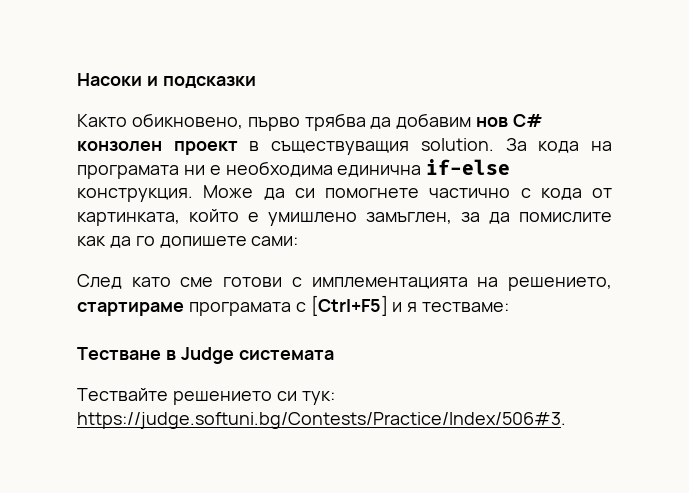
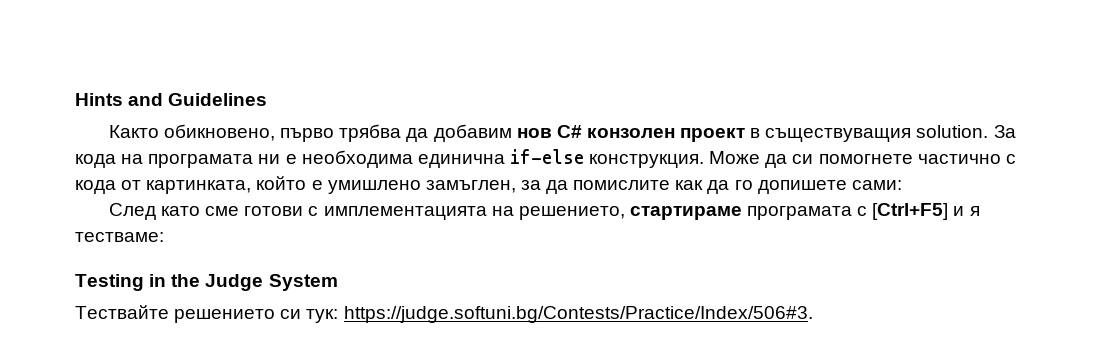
- Насоки и подсказки
+ Hints and Guidelines
- Тестване в Judge системата
+ Testing in the Judge System

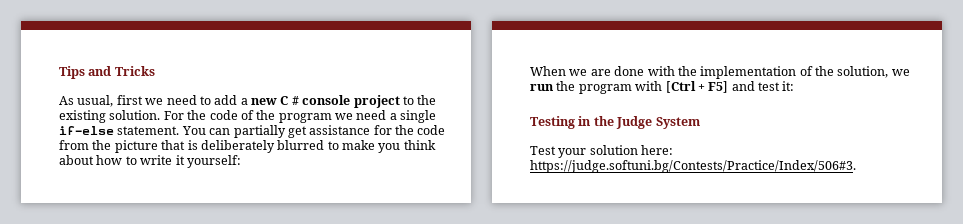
- Hints and Guidelines
- Както обикновено, първо трябва да добавим нов C# конзолен проект в съществуващия solution. За кода на програмата ни е необходима единична if-else конструкция. Може да си помогнете частично с кода от картинката, който е умишлено замъглен, за да помислите как да го допишете сами:
- След като сме готови с имплементацията на решението, стартираме програмата с [Ctrl+F5] и я тестваме:
+ Tips and Tricks
+ As usual, first we need to add a new C # console project to the existing solution. For the code of the program we need a single if-else statement. You can partially get assistance for the code from the picture that is deliberately blurred to make you think about how to write it yourself:
+ When we are done with the implementation of the solution, we run the program with [Ctrl + F5] and test it:
- Тествайте решението си тук: https://judge.softuni.bg/Contests/Practice/Index/506#3.
+ Test your solution here: https://judge.softuni.bg/Contests/Practice/Index/506#3.

